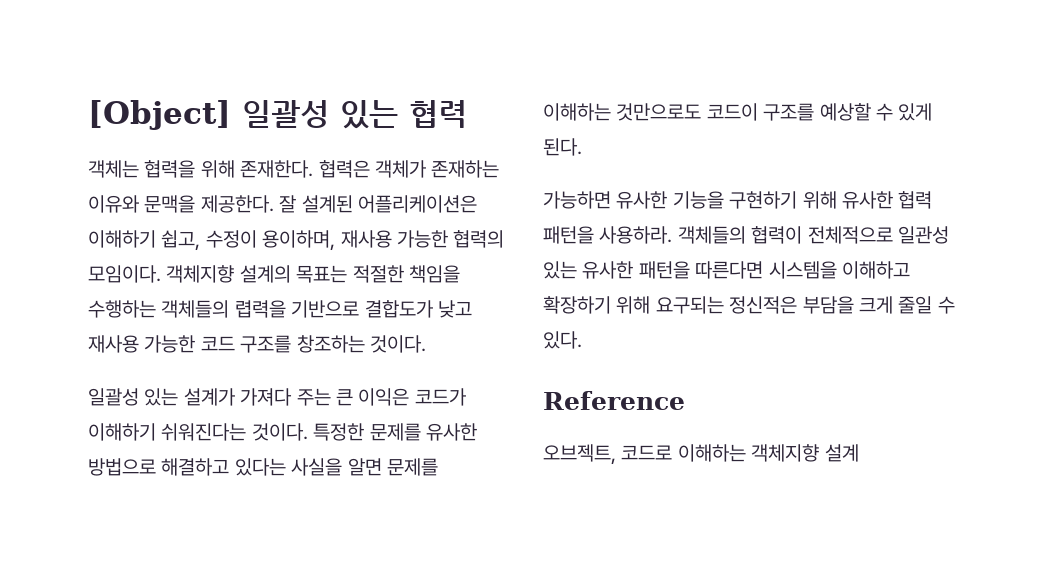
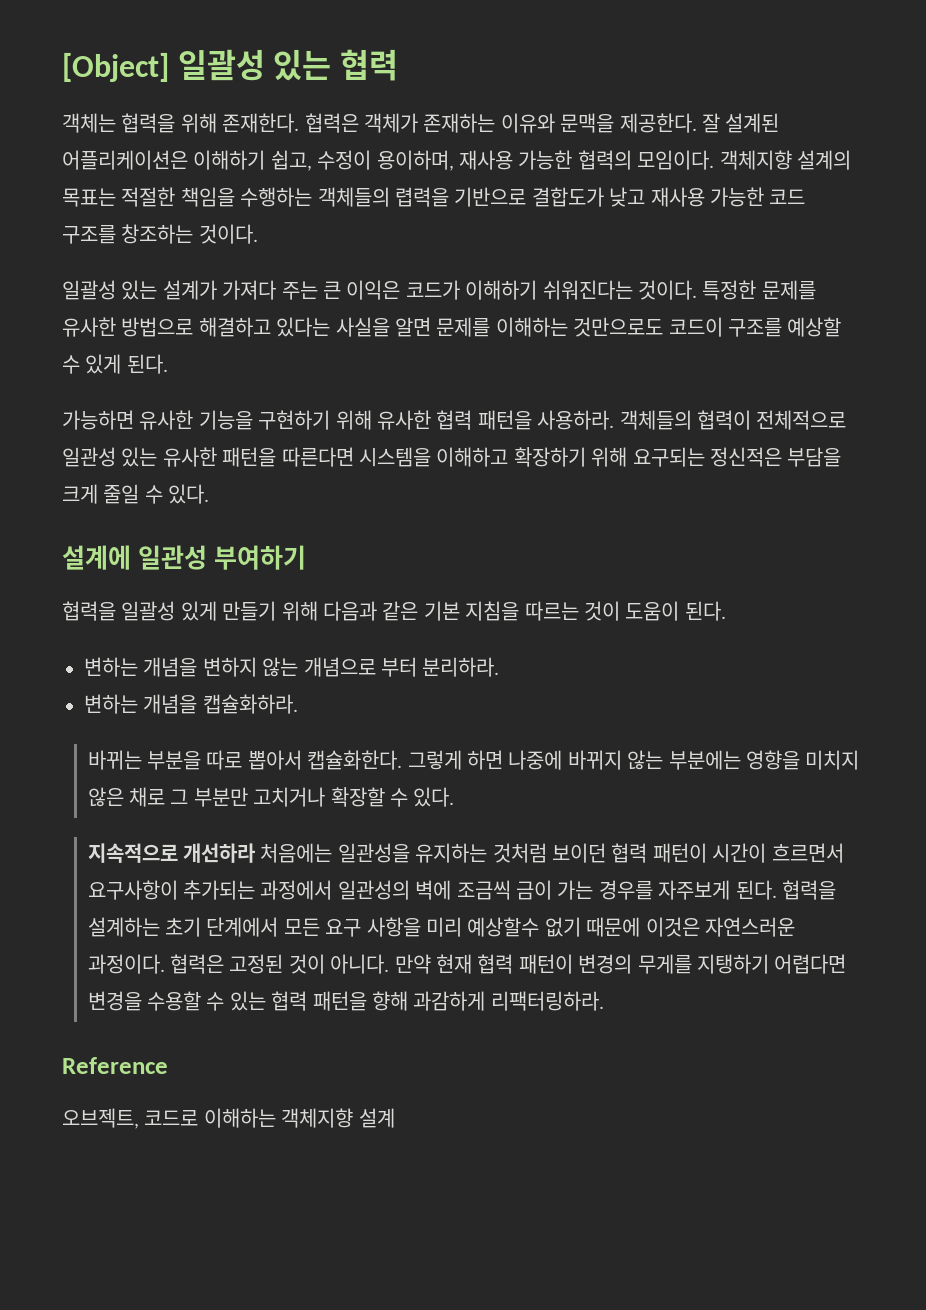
+ 설계에 일관성 부여하기
+ 협력을 일괄성 있게 만들기 위해 다음과 같은 기본 지침을 따르는 것이 도움이 된다.
+ 변하는 개념을 변하지 않는 개념으로 부터 분리하라.
+ 변하는 개념을 캡슐화하라.
+ 바뀌는 부분을 따로 뽑아서 캡슐화한다. 그렇게 하면 나중에 바뀌지 않는 부분에는 영향을 미치지 않은 채로 그 부분만 고치거나 확장할 수 있다.
+ 지속적으로 개선하라 처음에는 일관성을 유지하는 것처럼 보이던 협력 패턴이 시간이 흐르면서 요구사항이 추가되는 과정에서 일관성의 벽에 조금씩 금이 가는 경우를 자주보게 된다. 협력을 설계하는 초기 단계에서 모든 요구 사항을 미리 예상할수 없기 때문에 이것은 자연스러운 과정이다. 협력은 고정된 것이 아니다. 만약 현재 협력 패턴이 변경의 무게를 지탱하기 어렵다면 변경을 수용할 수 있는 협력 패턴을 향해 과감하게 리팩터링하라.

